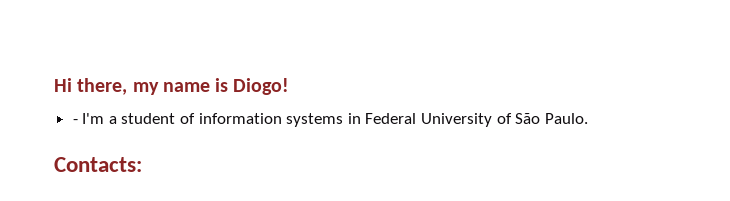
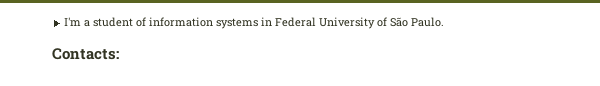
- Hi there, my name is Diogo!
- - I'm a student of information systems in Federal University of São Paulo.
+ I'm a student of information systems in Federal University of São Paulo.

